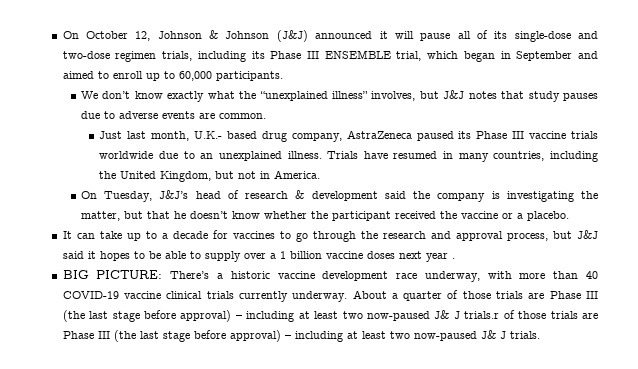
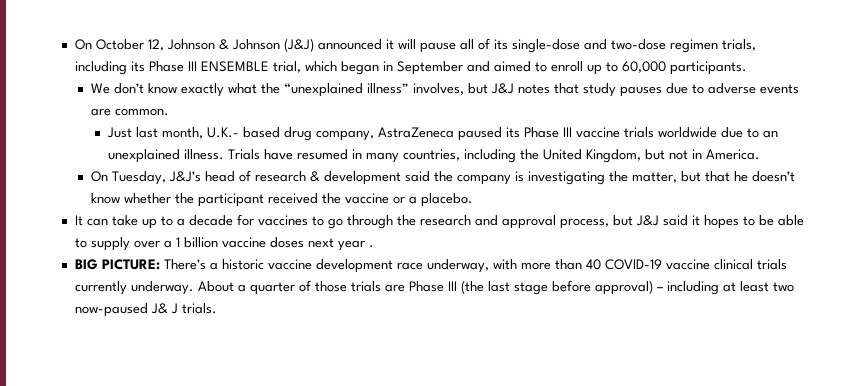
- About a quarter of those trials are Phase III (the last stage before approval) – including at least two now-paused J& J trials.r of those trials are Phase III (the last stage before approval) – including at least two now-paused J& J trials.
+ About a quarter of those trials are Phase III (the last stage before approval) – including at least two now-paused J& J trials.

